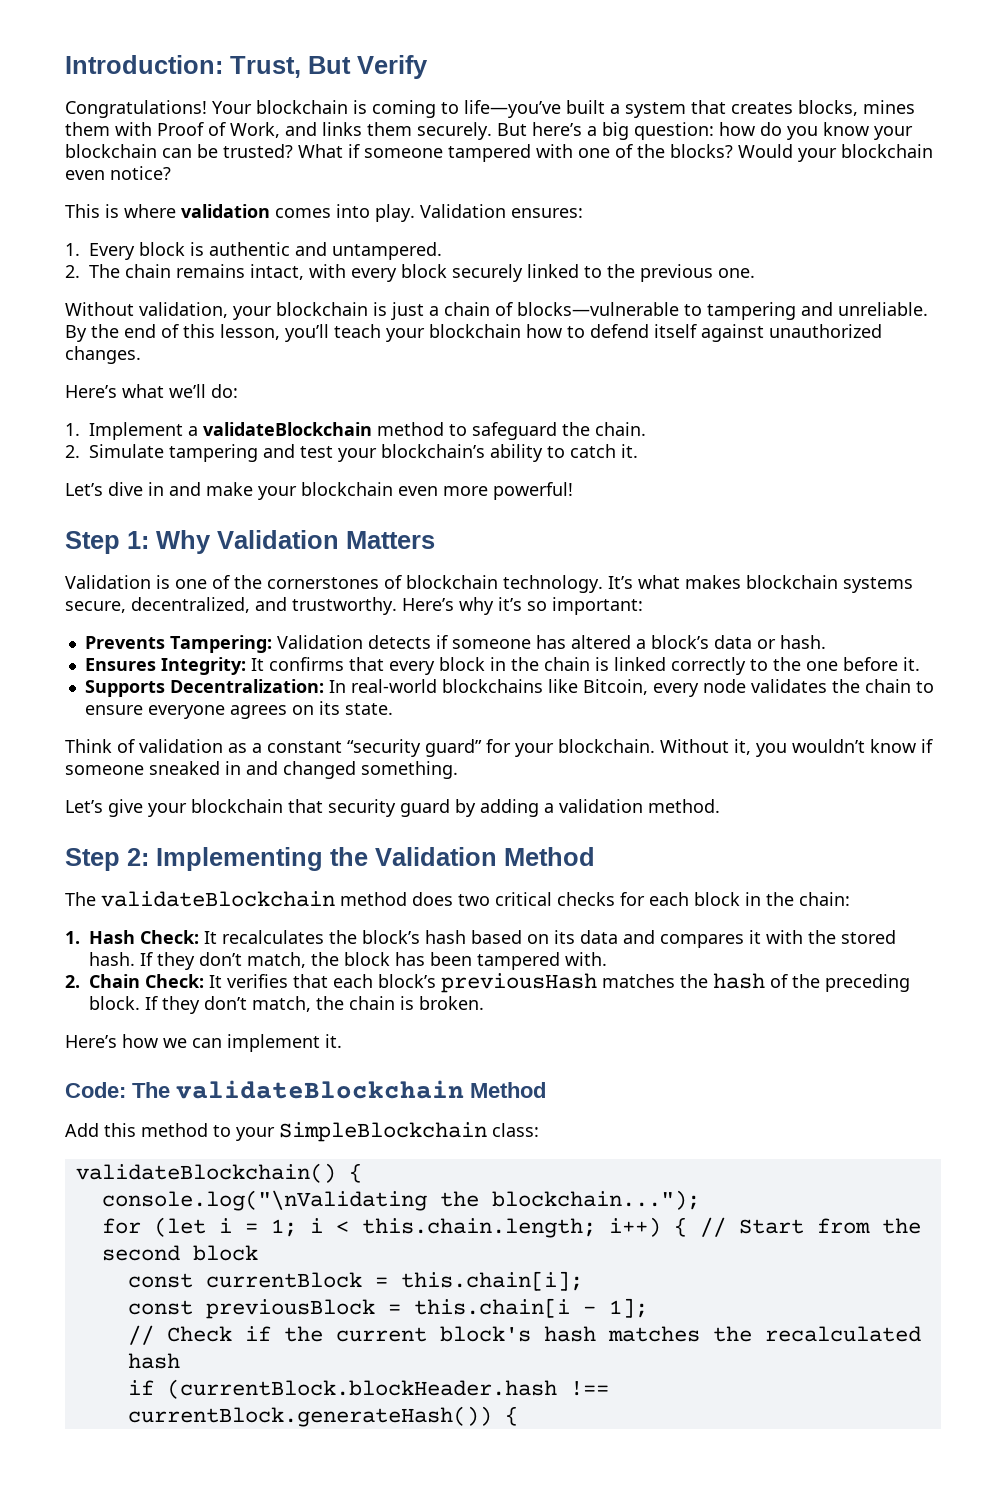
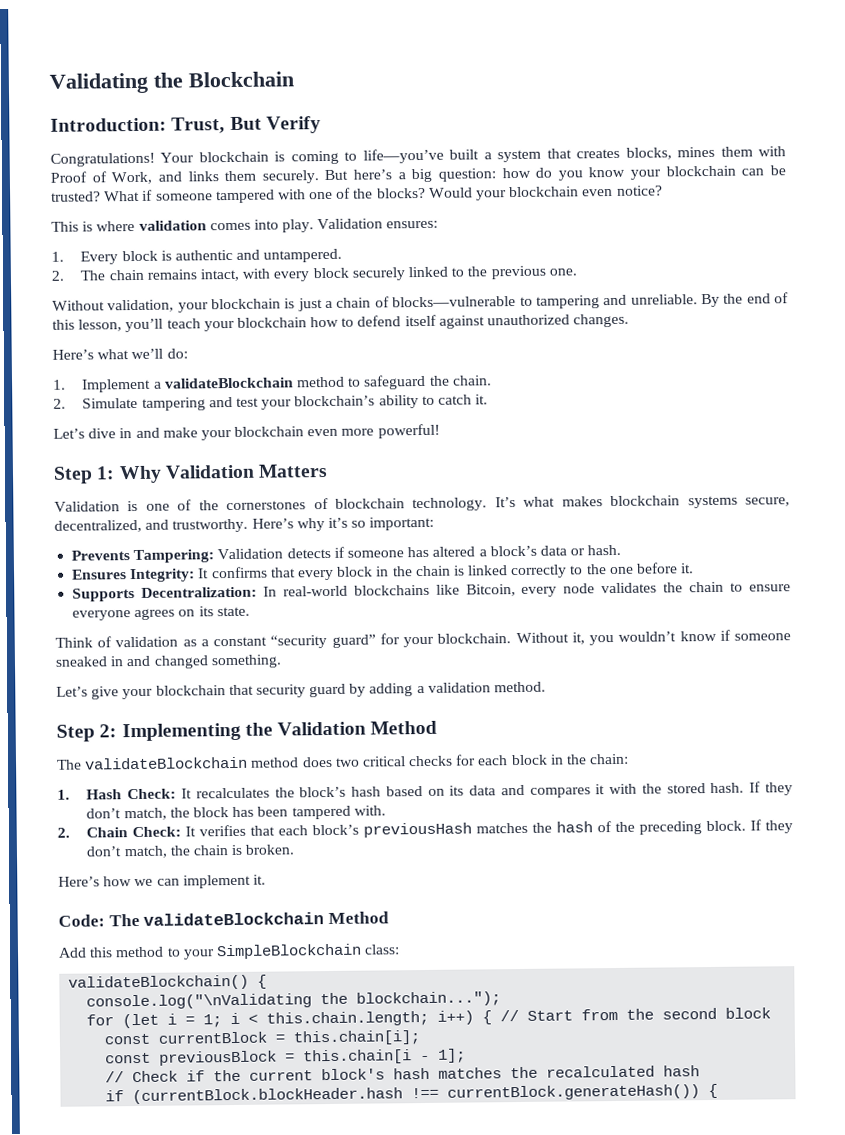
+ Validating the Blockchain

